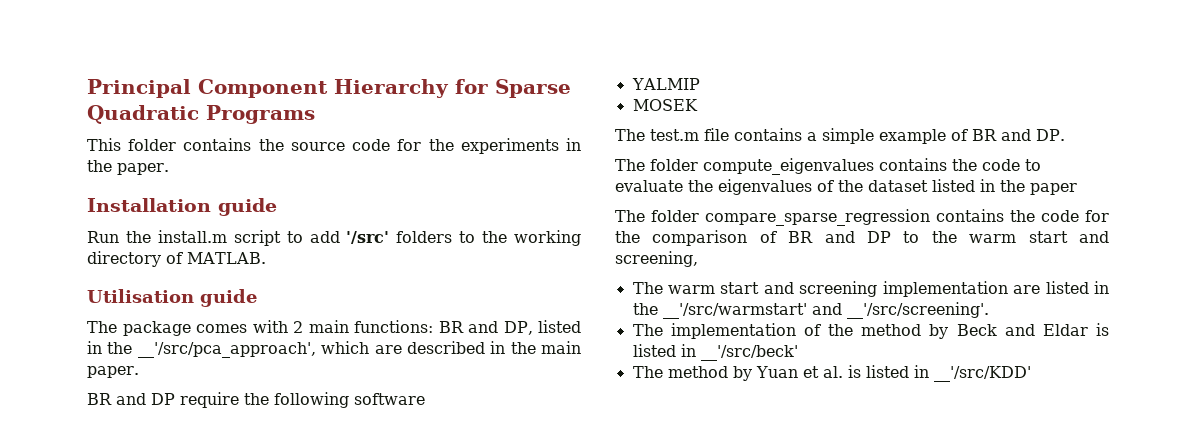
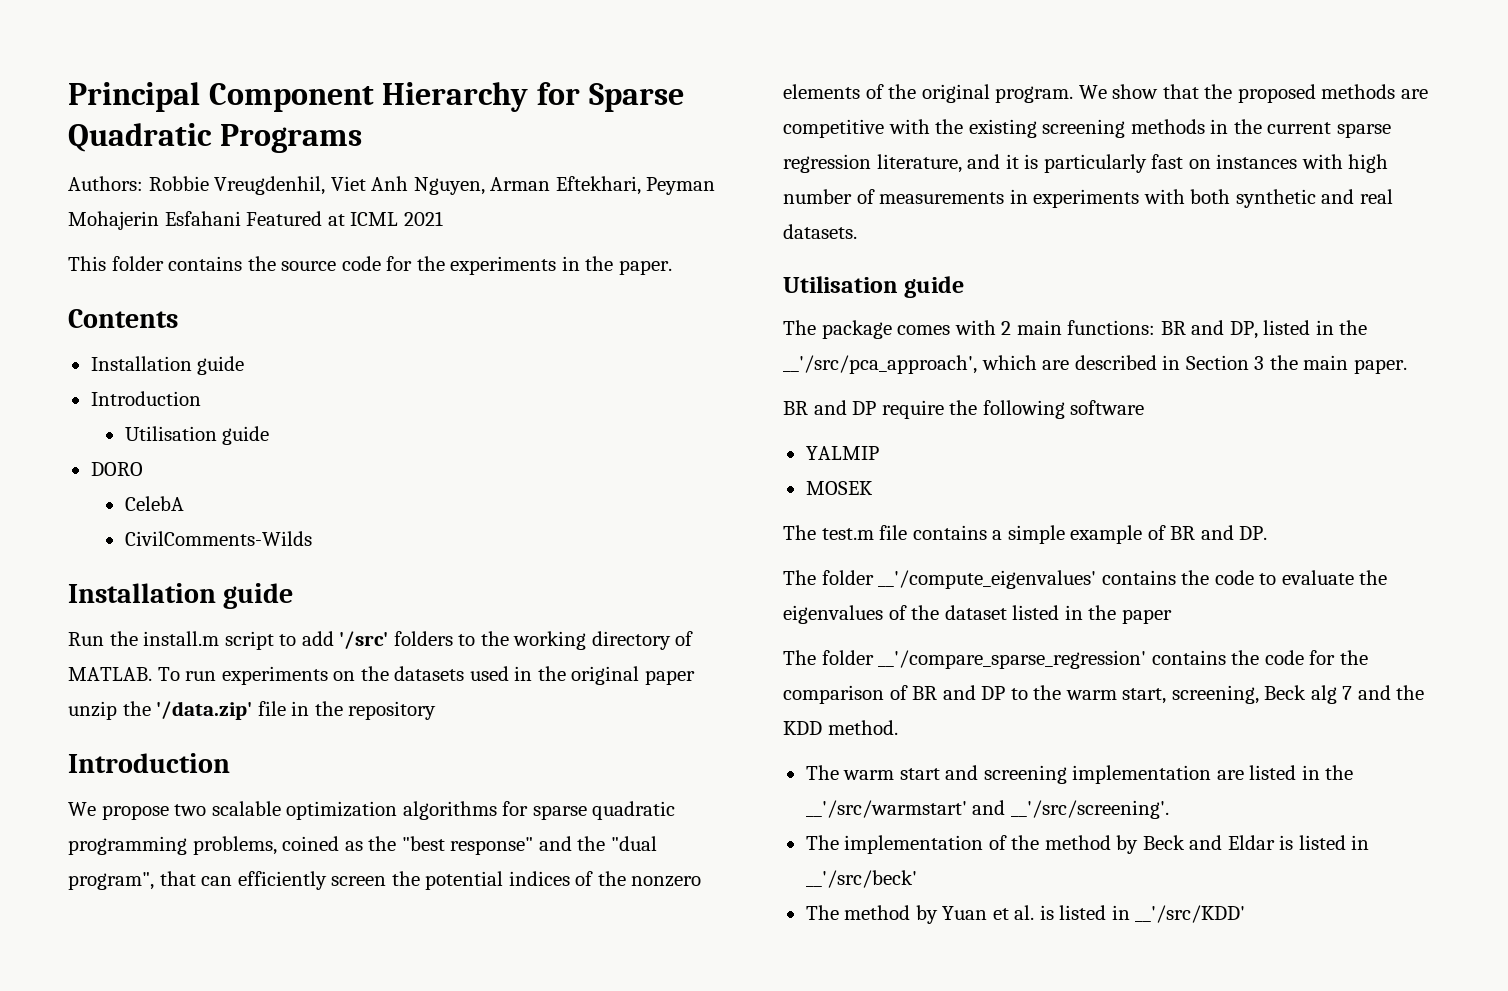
+ Authors: Robbie Vreugdenhil, Viet Anh Nguyen, Arman Eftekhari, Peyman Mohajerin Esfahani Featured at ICML 2021
+ Contents
+ Installation guide
+ Introduction
+ Utilisation guide
+ DORO
+ CelebA
+ CivilComments-Wilds
+ To run experiments on the datasets used in the original paper unzip the '/data.zip' file in the repository
+ Introduction
+ We propose two scalable optimization algorithms for sparse quadratic programming problems, coined as the "best response" and the "dual program", that can efficiently screen the potential indices of the nonzero elements of the original program. We show that the proposed methods are competitive with the existing screening methods in the current sparse regression literature, and it is particularly fast on instances with high number of measurements in experiments with both synthetic and real datasets.
- The package comes with 2 main functions: BR and DP, listed in the __'/src/pca_approach', which are described in the main paper.
+ The package comes with 2 main functions: BR and DP, listed in the __'/src/pca_approach', which are described in Section 3 the main paper.
- The folder compute_eigenvalues contains the code to evaluate the eigenvalues of the dataset listed in the paper
+ The folder __'/compute_eigenvalues' contains the code to evaluate the eigenvalues of the dataset listed in the paper
- The folder compare_sparse_regression contains the code for the comparison of BR and DP to the warm start and screening,
+ The folder __'/compare_sparse_regression' contains the code for the comparison of BR and DP to the warm start, screening, Beck alg 7 and the KDD method.

